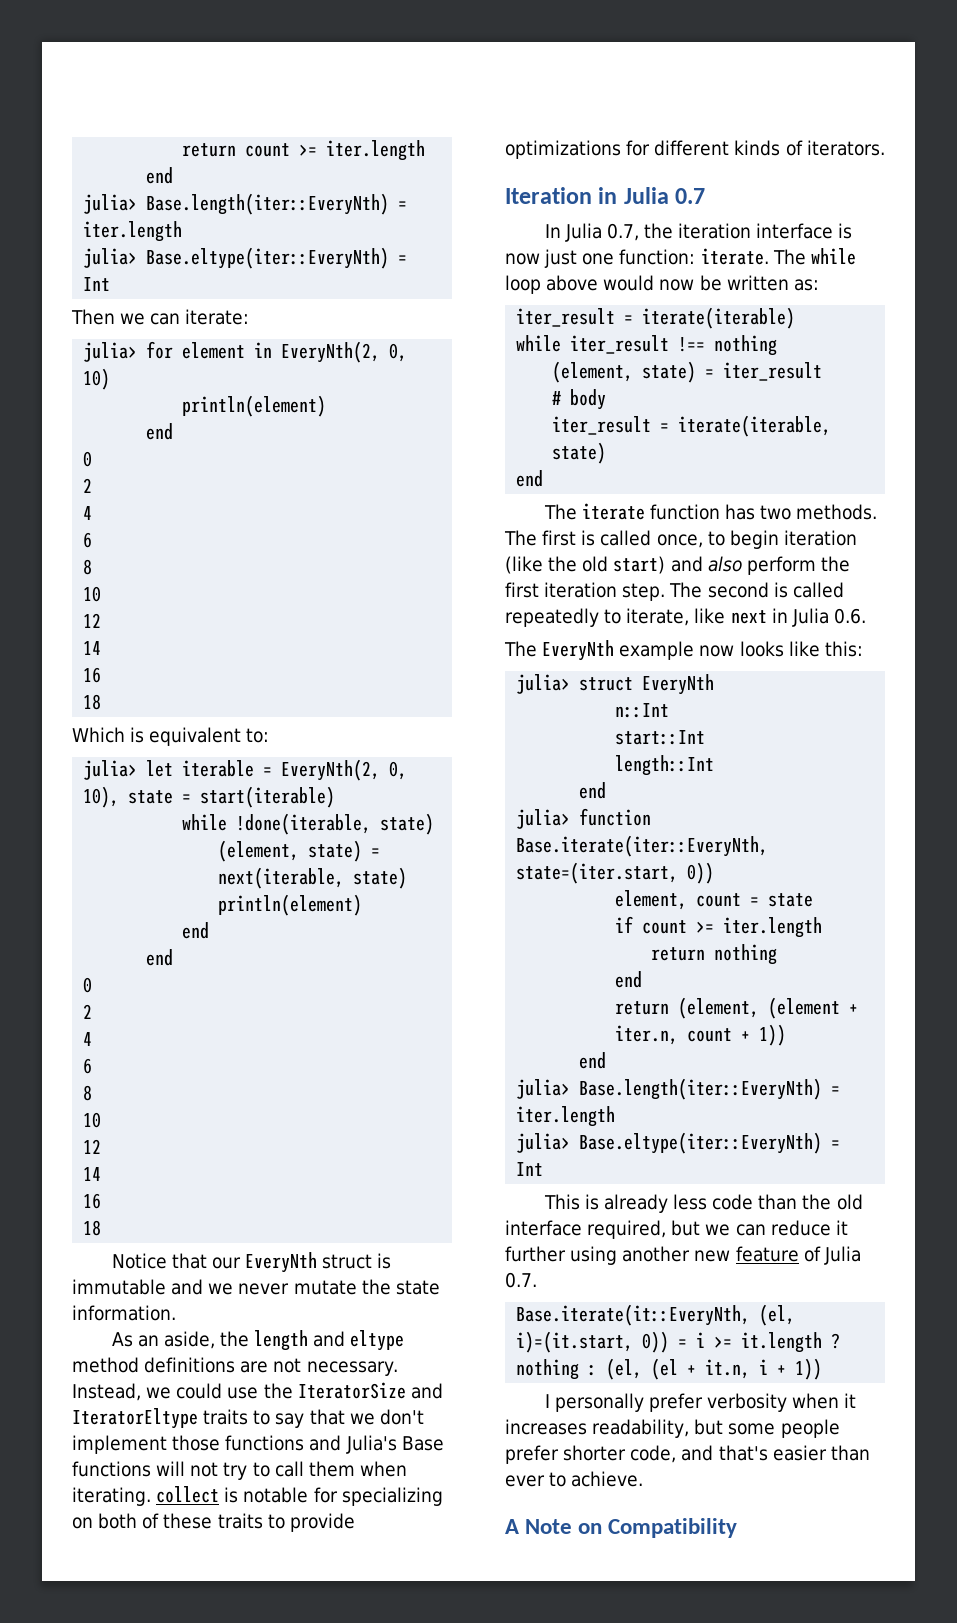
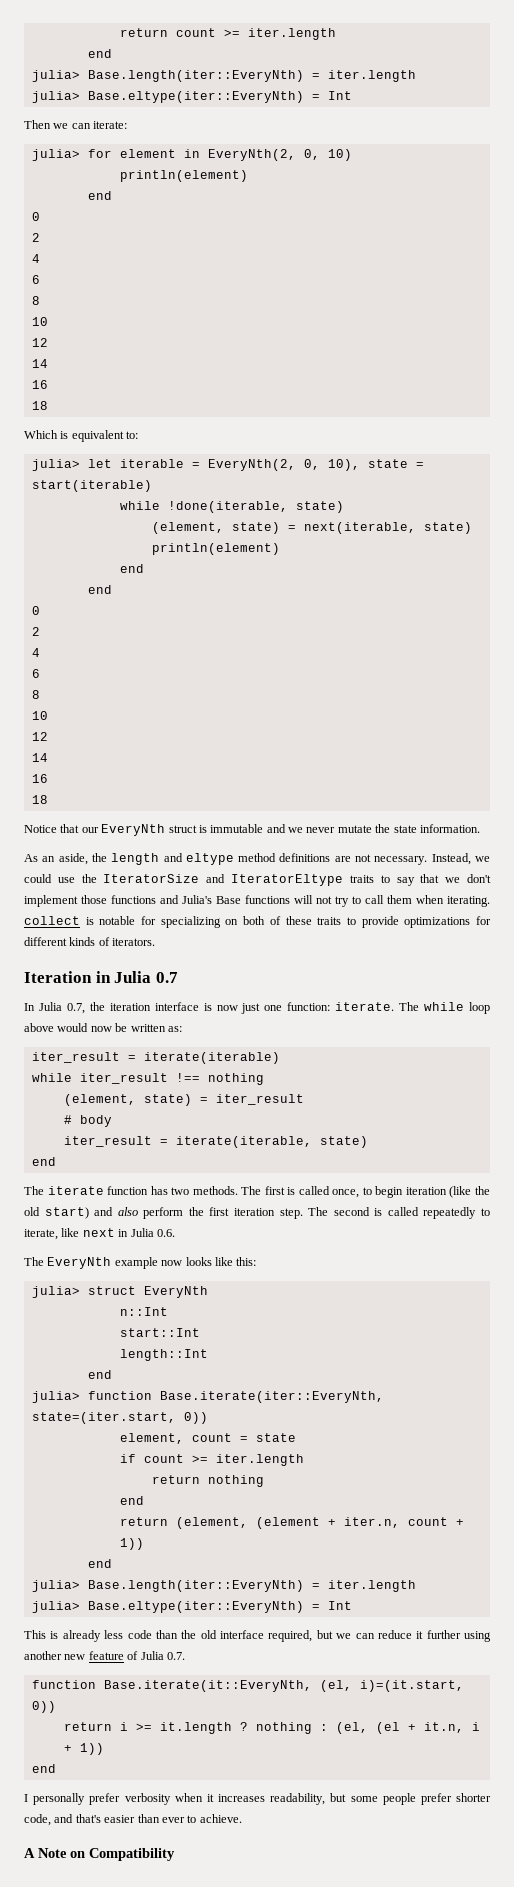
- Base.iterate(it::EveryNth, (el, i)=(it.start, 0)) = i >= it.length ? nothing : (el, (el + it.n, i + 1))
+ function Base.iterate(it::EveryNth, (el, i)=(it.start, 0))
+ return i >= it.length ? nothing : (el, (el + it.n, i + 1))
+ end

